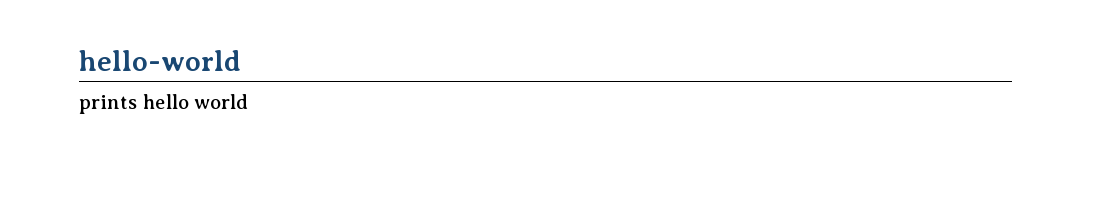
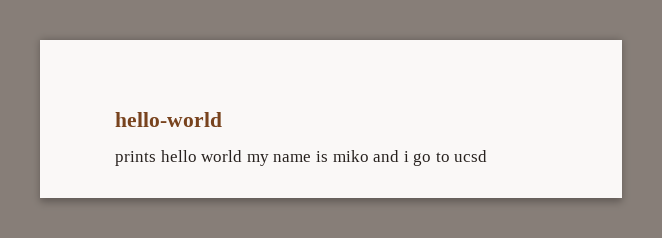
- prints hello world
+ prints hello world my name is miko and i go to ucsd

